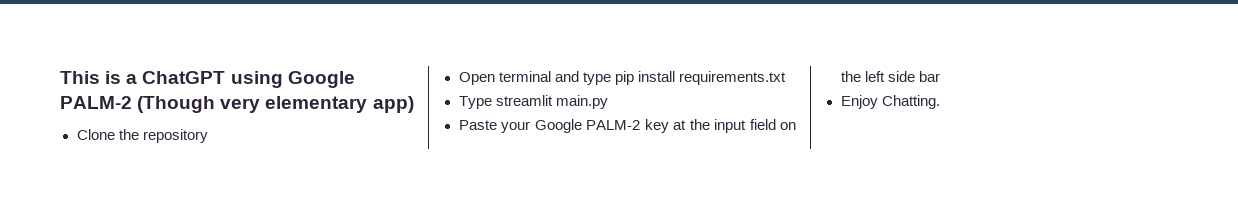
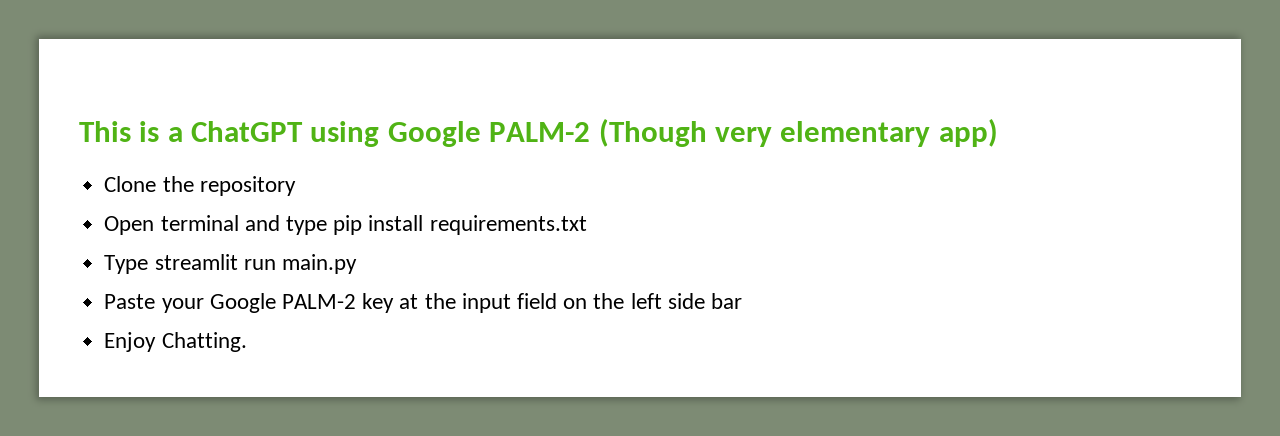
- Type streamlit main.py
+ Type streamlit run main.py

